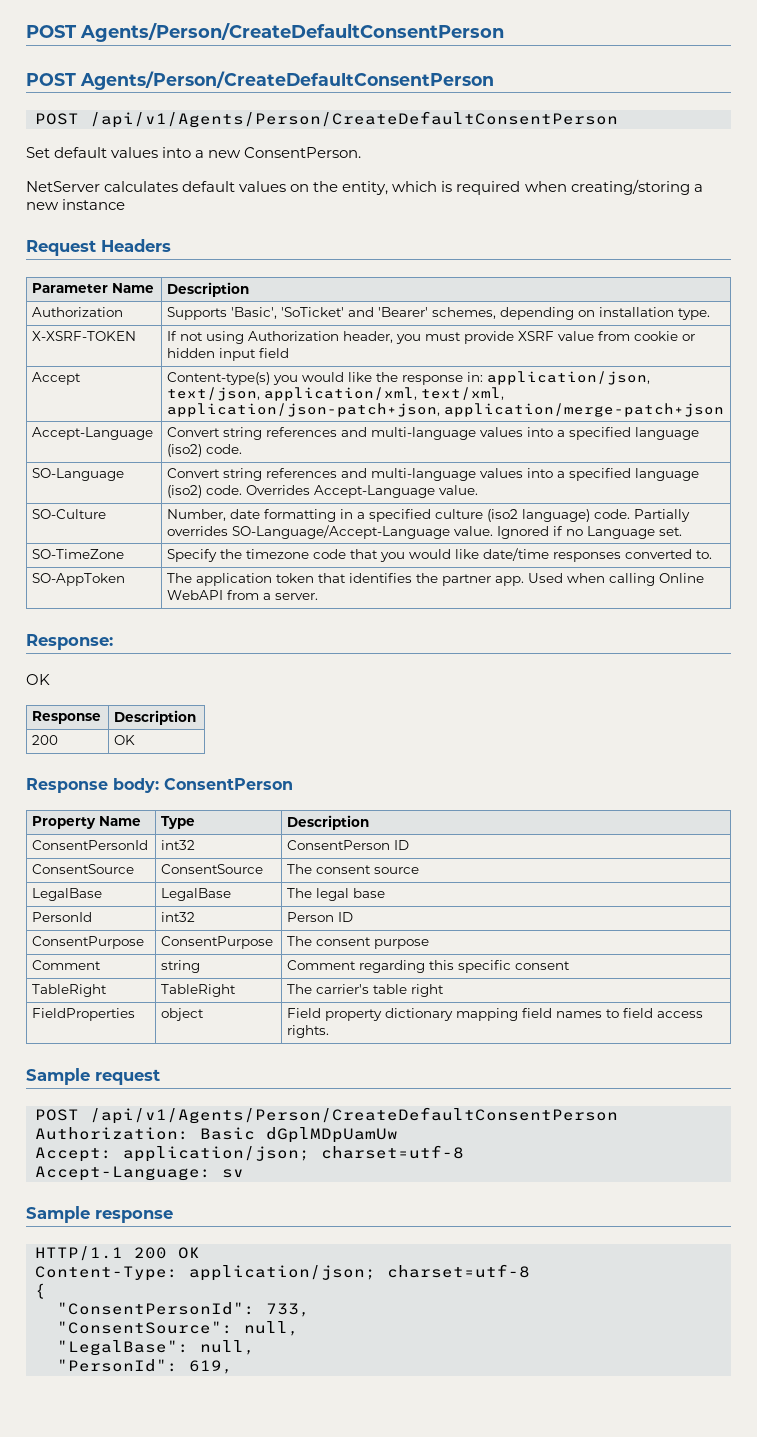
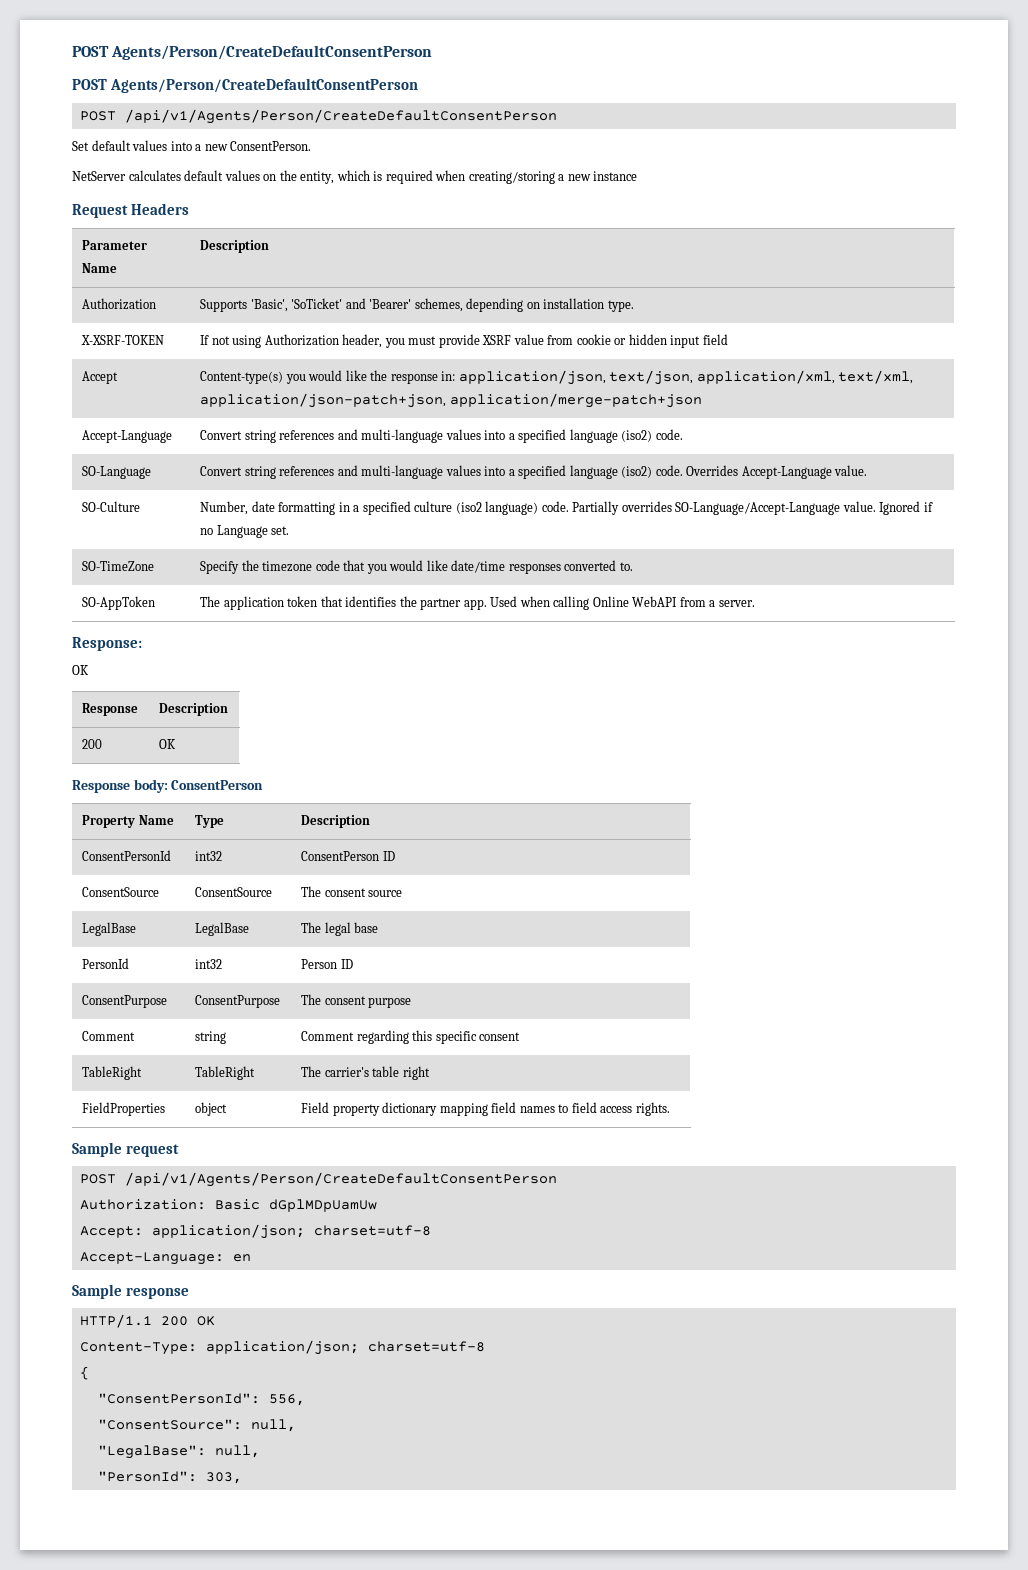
- Accept-Language: sv
+ Accept-Language: en
- "ConsentPersonId": 733,
+ "ConsentPersonId": 556,
- "PersonId": 619,
+ "PersonId": 303,

